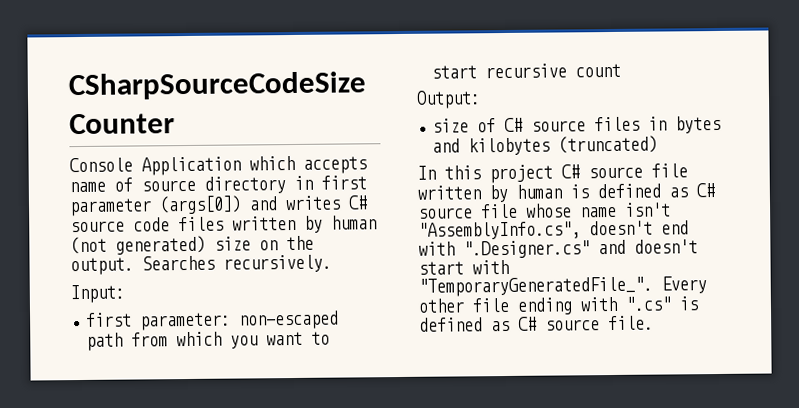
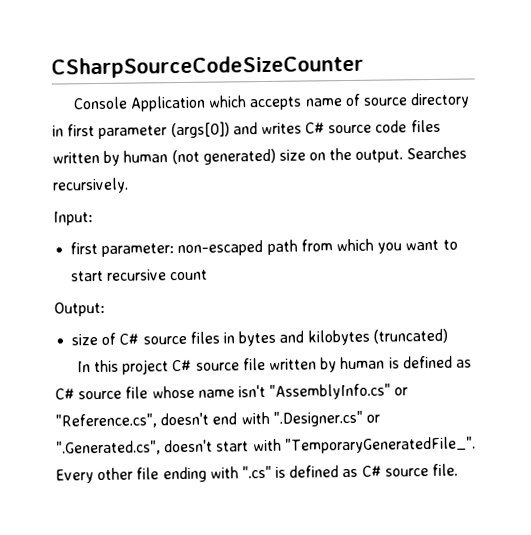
- In this project C# source file written by human is defined as C# source file whose name isn't "AssemblyInfo.cs", doesn't end with ".Designer.cs" and doesn't start with "TemporaryGeneratedFile_".
+ In this project C# source file written by human is defined as C# source file whose name isn't "AssemblyInfo.cs" or "Reference.cs", doesn't end with ".Designer.cs" or ".Generated.cs", doesn't start with "TemporaryGeneratedFile_".

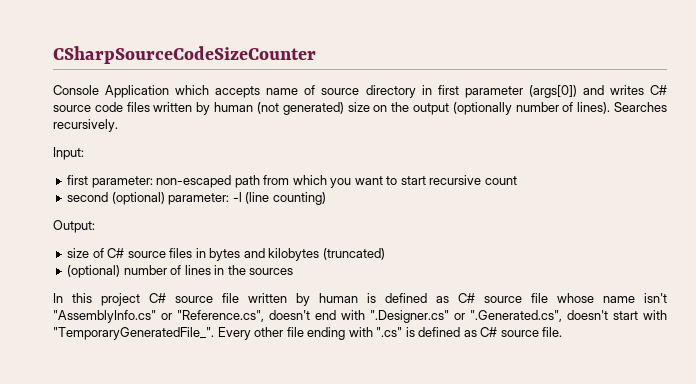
- Console Application which accepts name of source directory in first parameter (args[0]) and writes C# source code files written by human (not generated) size on the output.
+ Console Application which accepts name of source directory in first parameter (args[0]) and writes C# source code files written by human (not generated) size on the output (optionally number of lines).
+ second (optional) parameter: -l (line counting)
+ (optional) number of lines in the sources

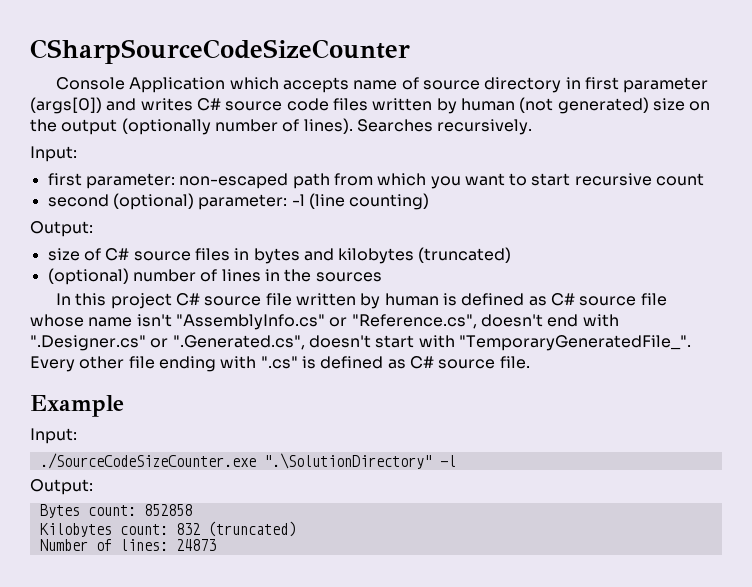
+ Example
+ Input:
+ ./SourceCodeSizeCounter.exe ".\SolutionDirectory" -l
+ Output:
+ Bytes count: 852858
+ Kilobytes count: 832 (truncated)
+ Number of lines: 24873

